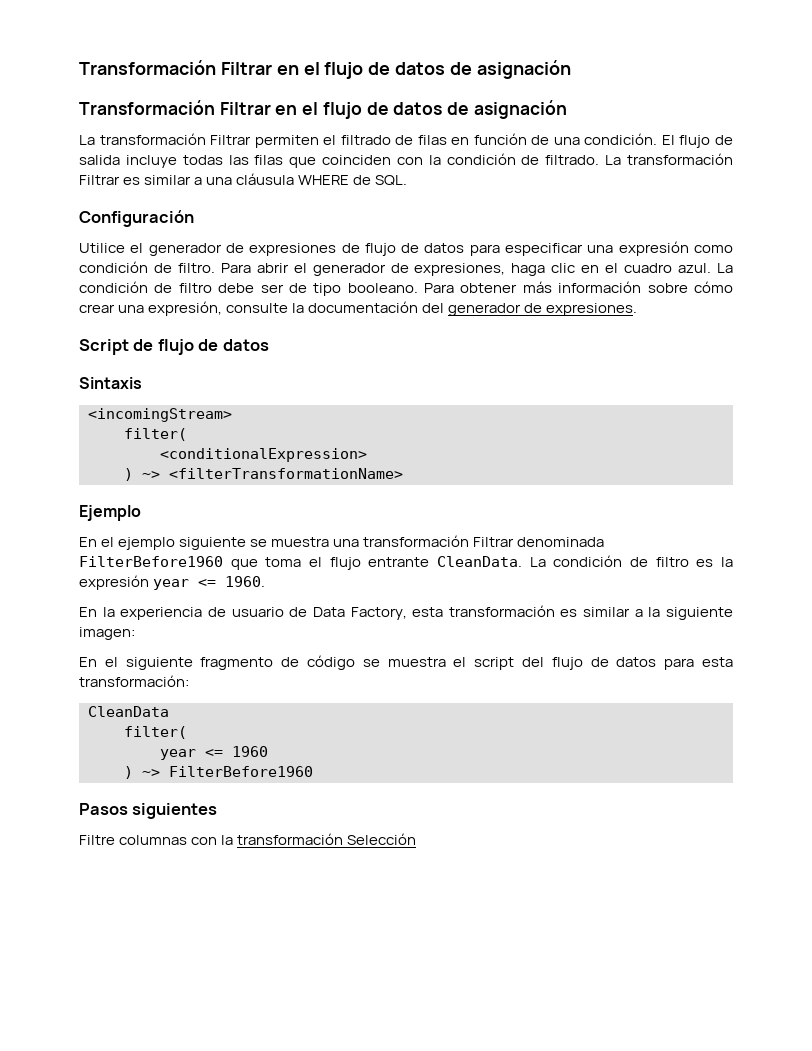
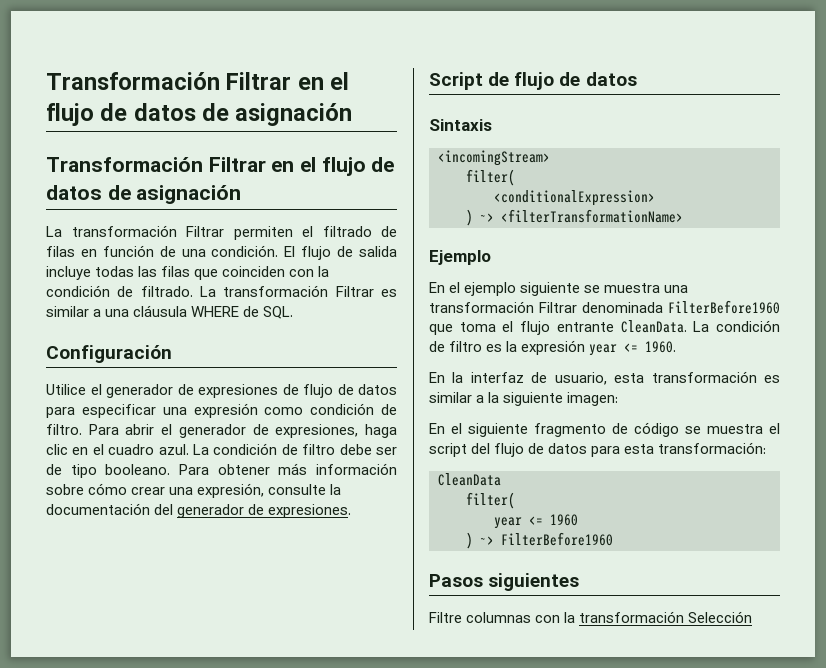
- En la experiencia de usuario de Data Factory, esta transformación es similar a la siguiente imagen:
+ En la interfaz de usuario, esta transformación es similar a la siguiente imagen:

